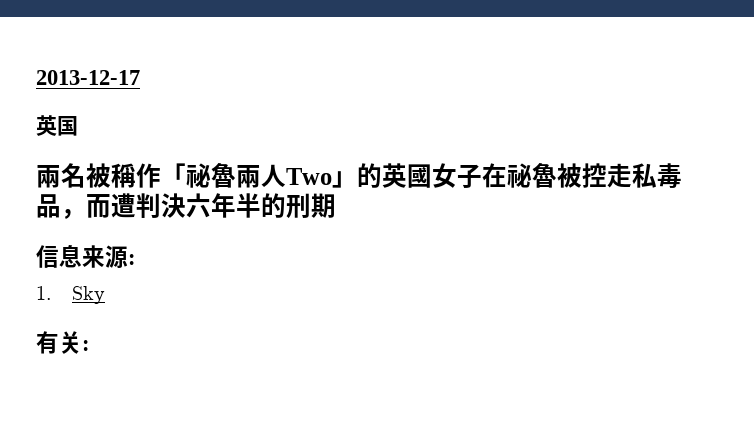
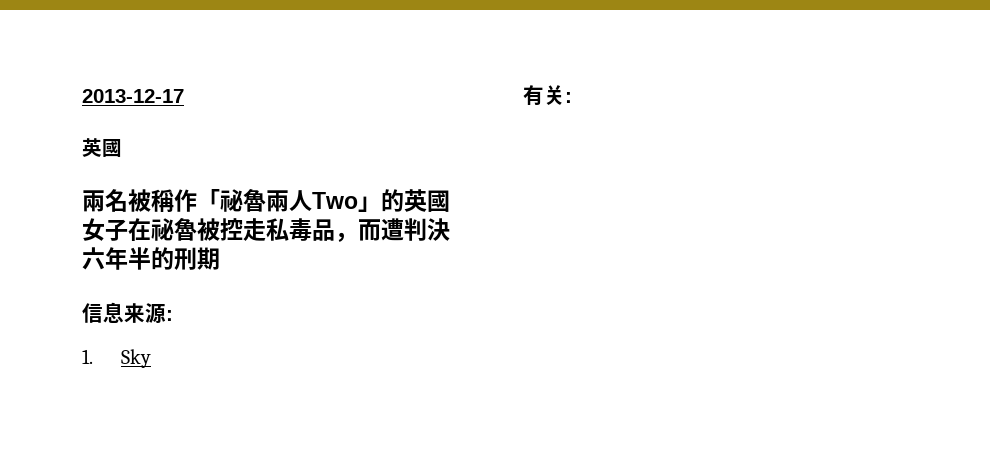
  2013-12-17
- 英国
+ 英國

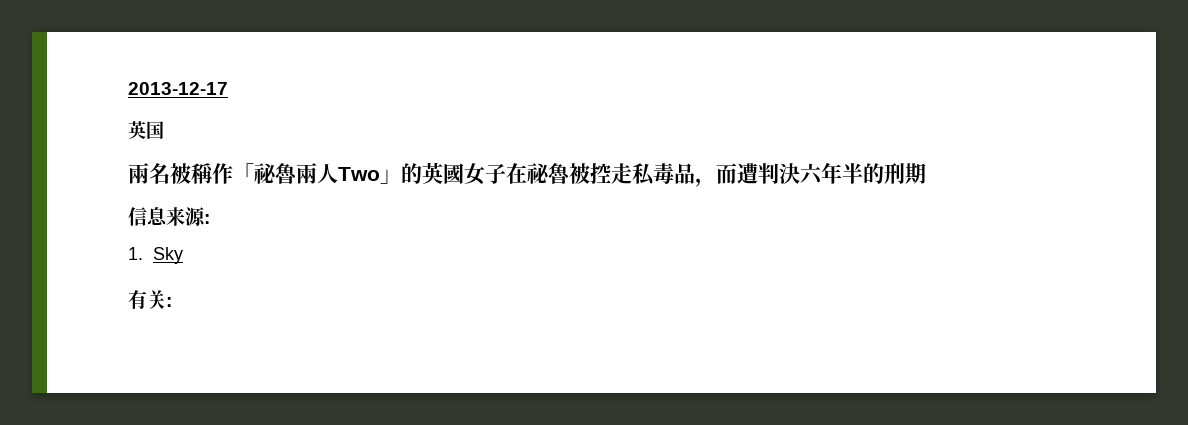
  2013-12-17
- 英國
+ 英国

